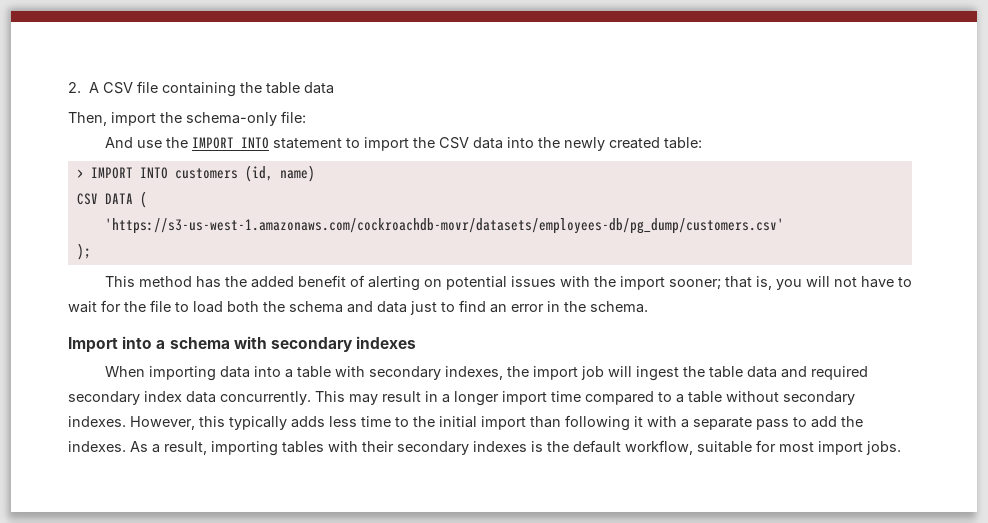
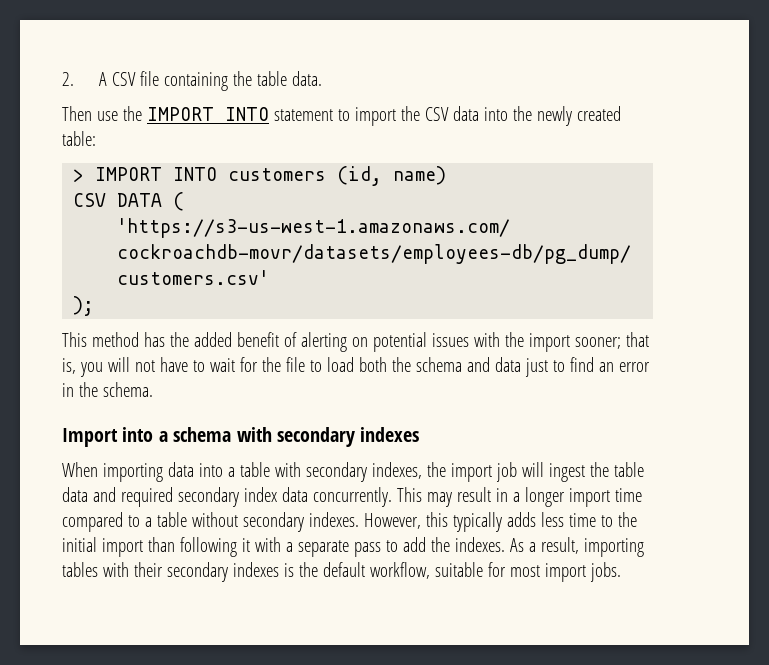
- 2. A CSV file containing the table data
- Then, import the schema-only file:
- And use the IMPORT INTO statement to import the CSV data into the newly created table:
+ 2. A CSV file containing the table data.
+ Then use the IMPORT INTO statement to import the CSV data into the newly created table:

